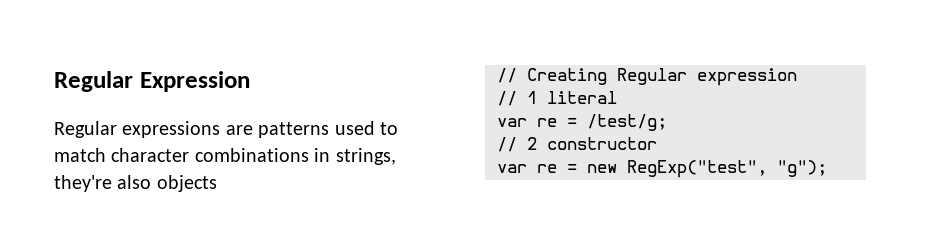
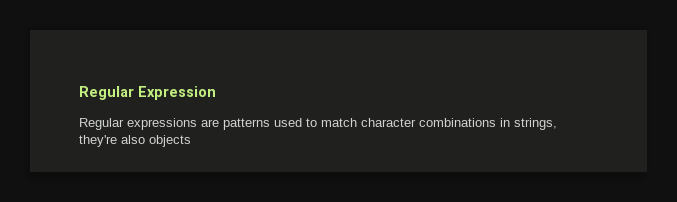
- // Creating Regular expression
- // 1 literal
- var re = /test/g;
- // 2 constructor
- var re = new RegExp("test", "g");

